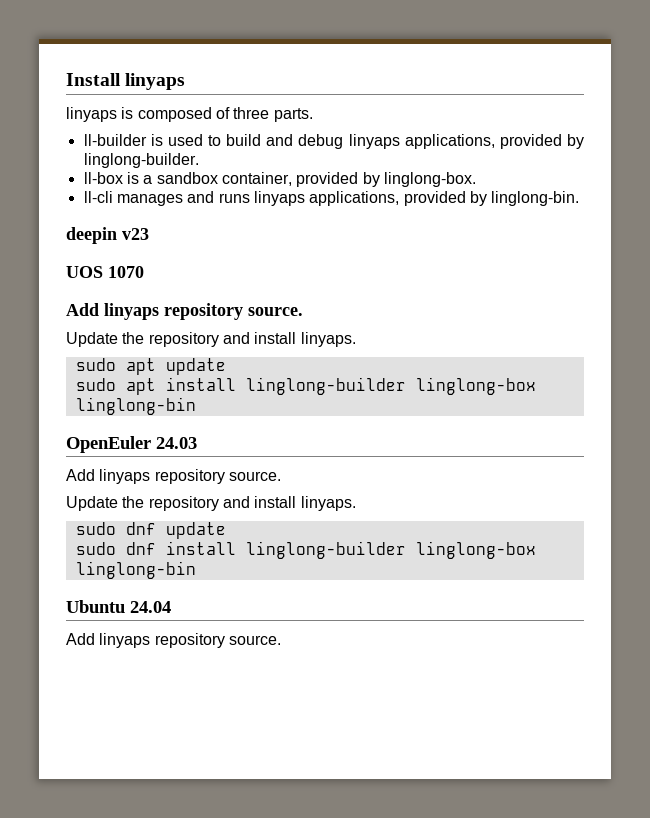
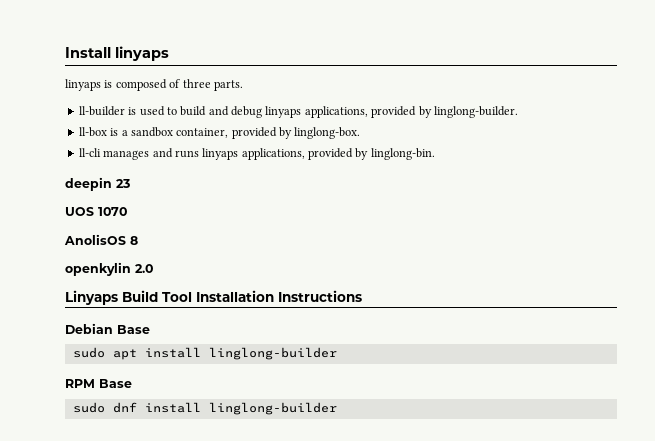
- deepin v23
+ deepin 23
  UOS 1070
- Add linyaps repository source.
- Update the repository and install linyaps.
- sudo apt update
- sudo apt install linglong-builder linglong-box linglong-bin
- OpenEuler 24.03
- Add linyaps repository source.
- Update the repository and install linyaps.
- sudo dnf update
- sudo dnf install linglong-builder linglong-box linglong-bin
- Ubuntu 24.04
- Add linyaps repository source.
+ AnolisOS 8
+ openkylin 2.0
+ Linyaps Build Tool Installation Instructions
+ Debian Base
+ sudo apt install linglong-builder
+ RPM Base
+ sudo dnf install linglong-builder

